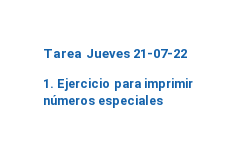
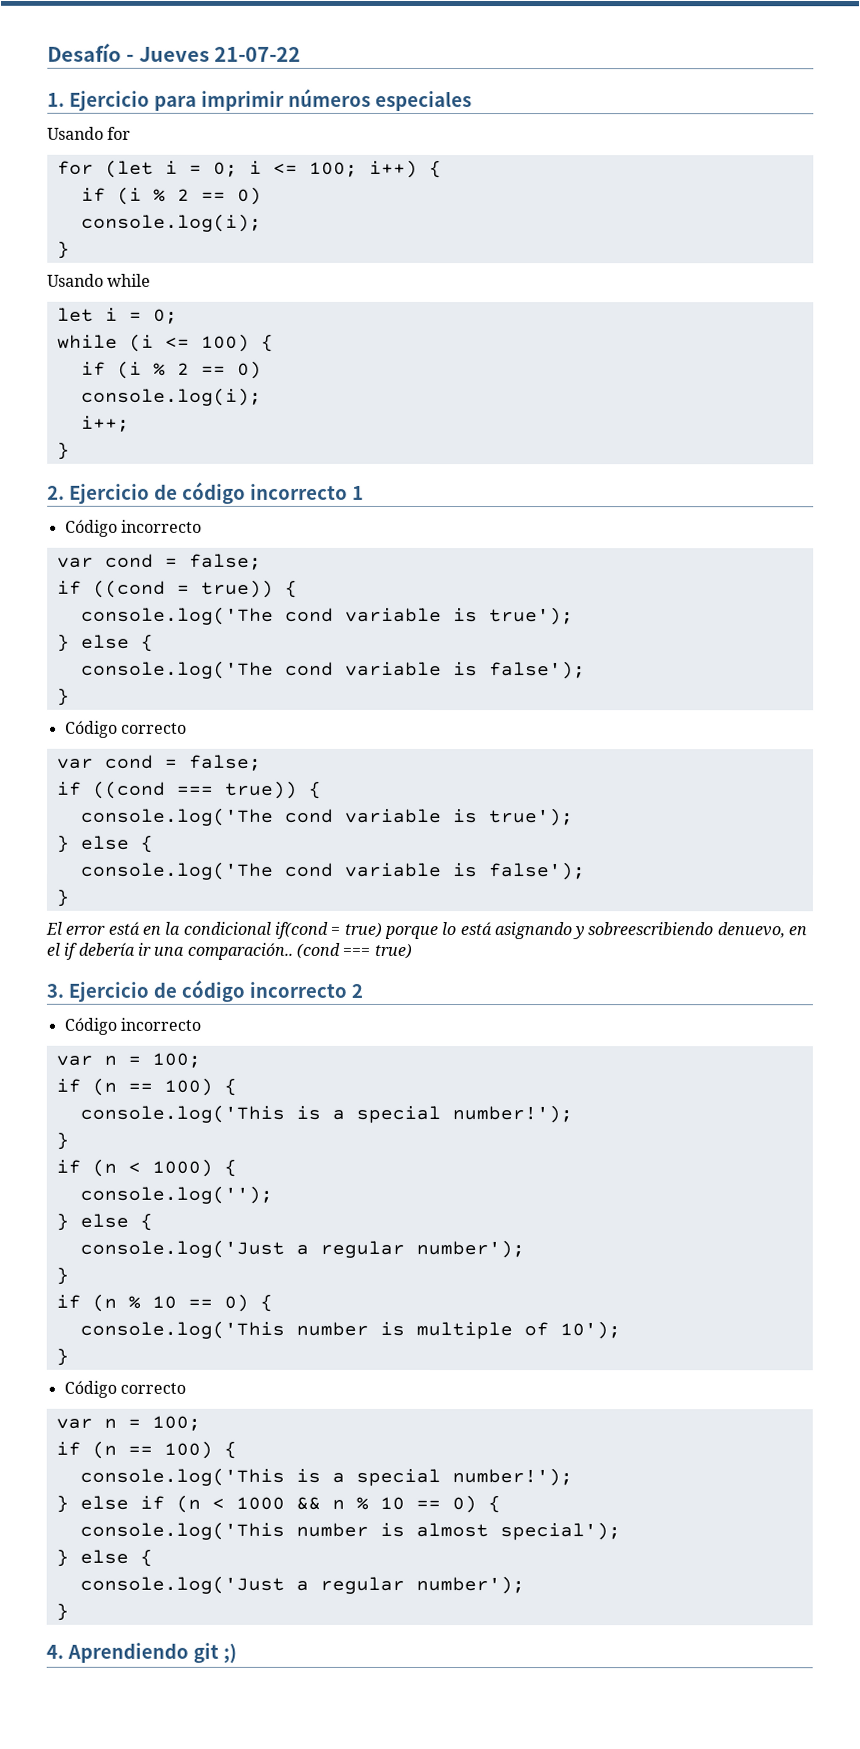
- Tarea Jueves 21-07-22
+ Desafío - Jueves 21-07-22
+ Usando for
+ for (let i = 0; i <= 100; i++) {
+ if (i % 2 == 0)
+ console.log(i);
+ }
+ Usando while
+ let i = 0;
+ while (i <= 100) {
+ if (i % 2 == 0)
+ console.log(i);
+ i++;
+ }
+ 2. Ejercicio de código incorrecto 1
+ Código incorrecto
+ var cond = false;
+ if ((cond = true)) {
+ console.log('The cond variable is true');
+ } else {
+ console.log('The cond variable is false');
+ }
+ Código correcto
+ var cond = false;
+ if ((cond === true)) {
+ console.log('The cond variable is true');
+ } else {
+ console.log('The cond variable is false');
+ }
+ El error está en la condicional if(cond = true) porque lo está asignando y sobreescribiendo denuevo, en el if debería ir una comparación.. (cond === true)
+ 3. Ejercicio de código incorrecto 2
+ Código incorrecto
+ var n = 100;
+ if (n == 100) {
+ console.log('This is a special number!');
+ }
+ if (n < 1000) {
+ console.log('');
+ } else {
+ console.log('Just a regular number');
+ }
+ if (n % 10 == 0) {
+ console.log('This number is multiple of 10');
+ }
+ Código correcto
+ var n = 100;
+ if (n == 100) {
+ console.log('This is a special number!');
+ } else if (n < 1000 && n % 10 == 0) {
+ console.log('This number is almost special');
+ } else {
+ console.log('Just a regular number');
+ }
+ 4. Aprendiendo git ;)

